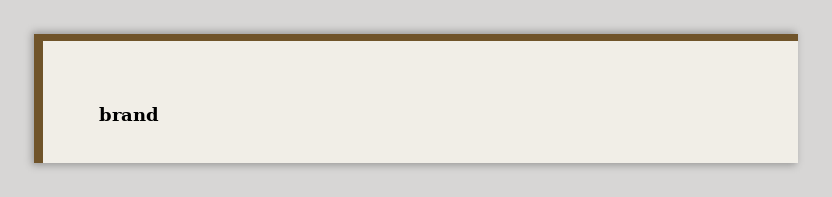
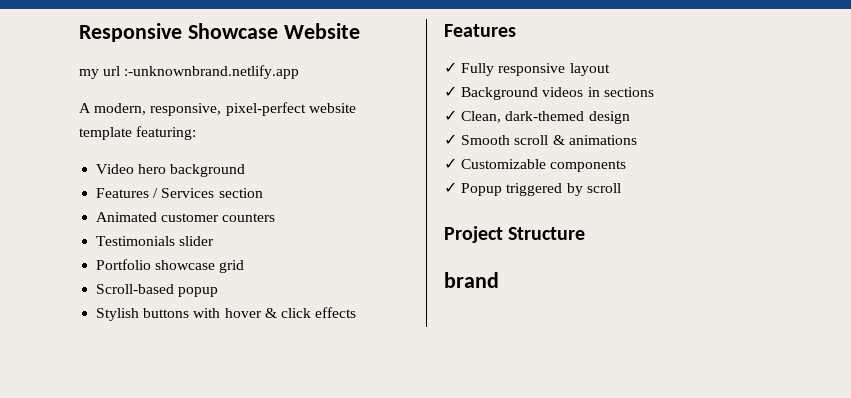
+ Responsive Showcase Website
+ my url :-unknownbrand.netlify.app
+ A modern, responsive, pixel-perfect website template featuring:
+ Video hero background
+ Features / Services section
+ Animated customer counters
+ Testimonials slider
+ Portfolio showcase grid
+ Scroll-based popup
+ Stylish buttons with hover & click effects
+ Features
+ ✓ Fully responsive layout
+ ✓ Background videos in sections
+ ✓ Clean, dark-themed design
+ ✓ Smooth scroll & animations
+ ✓ Customizable components
+ ✓ Popup triggered by scroll
+ Project Structure

